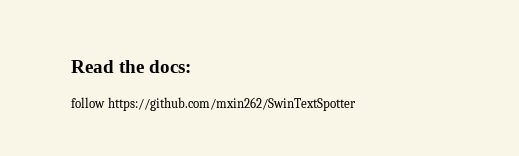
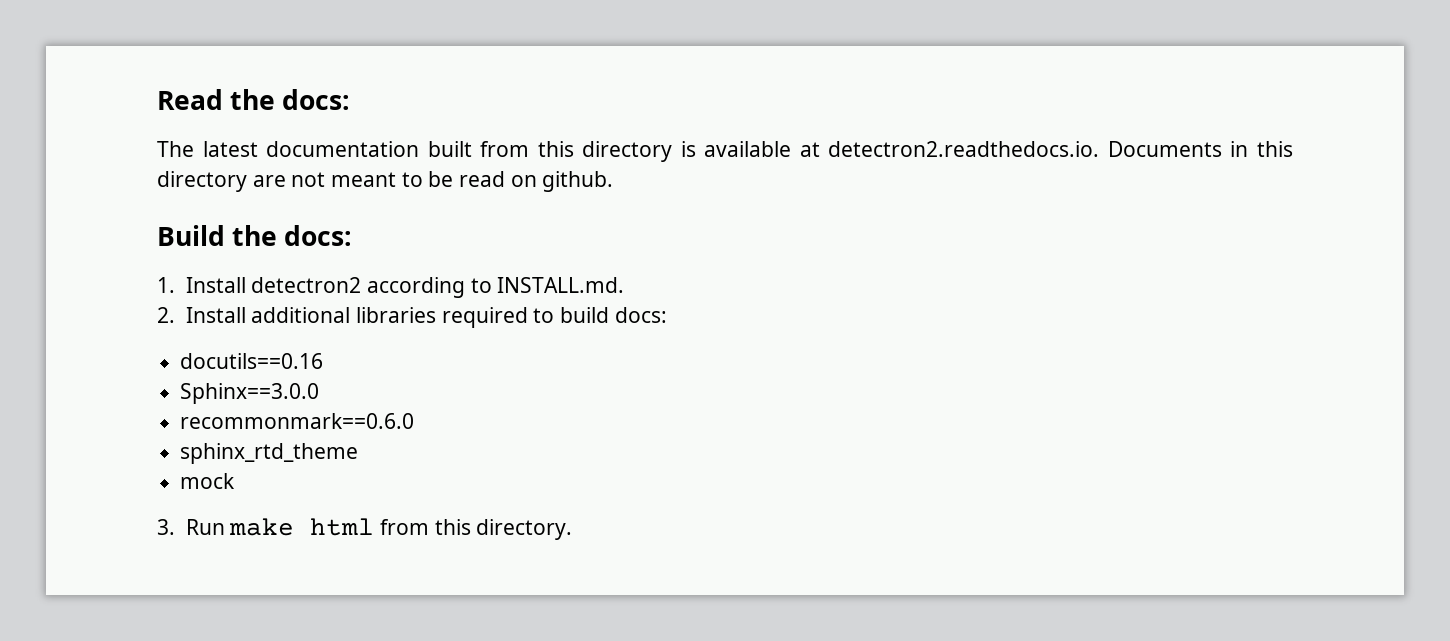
- follow https://github.com/mxin262/SwinTextSpotter
+ The latest documentation built from this directory is available at detectron2.readthedocs.io. Documents in this directory are not meant to be read on github.
+ Build the docs:
+ 1. Install detectron2 according to INSTALL.md.
+ 2. Install additional libraries required to build docs:
+ docutils==0.16
+ Sphinx==3.0.0
+ recommonmark==0.6.0
+ sphinx_rtd_theme
+ mock
+ 3. Run make html from this directory.

